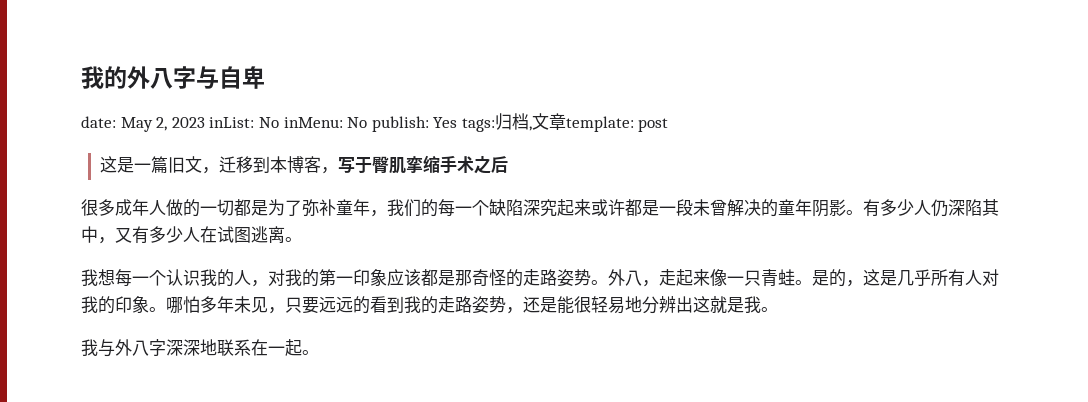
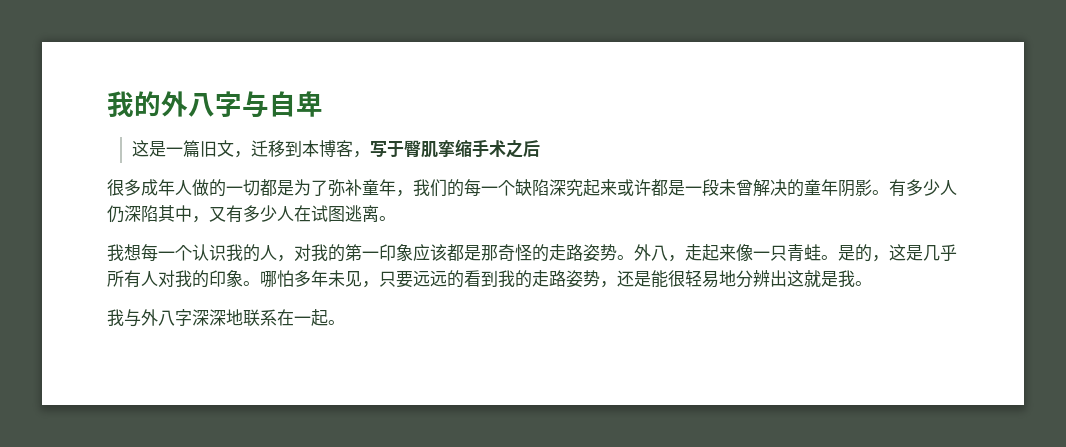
- date: May 2, 2023 inList: No inMenu: No publish: Yes tags:归档,文章template: post

